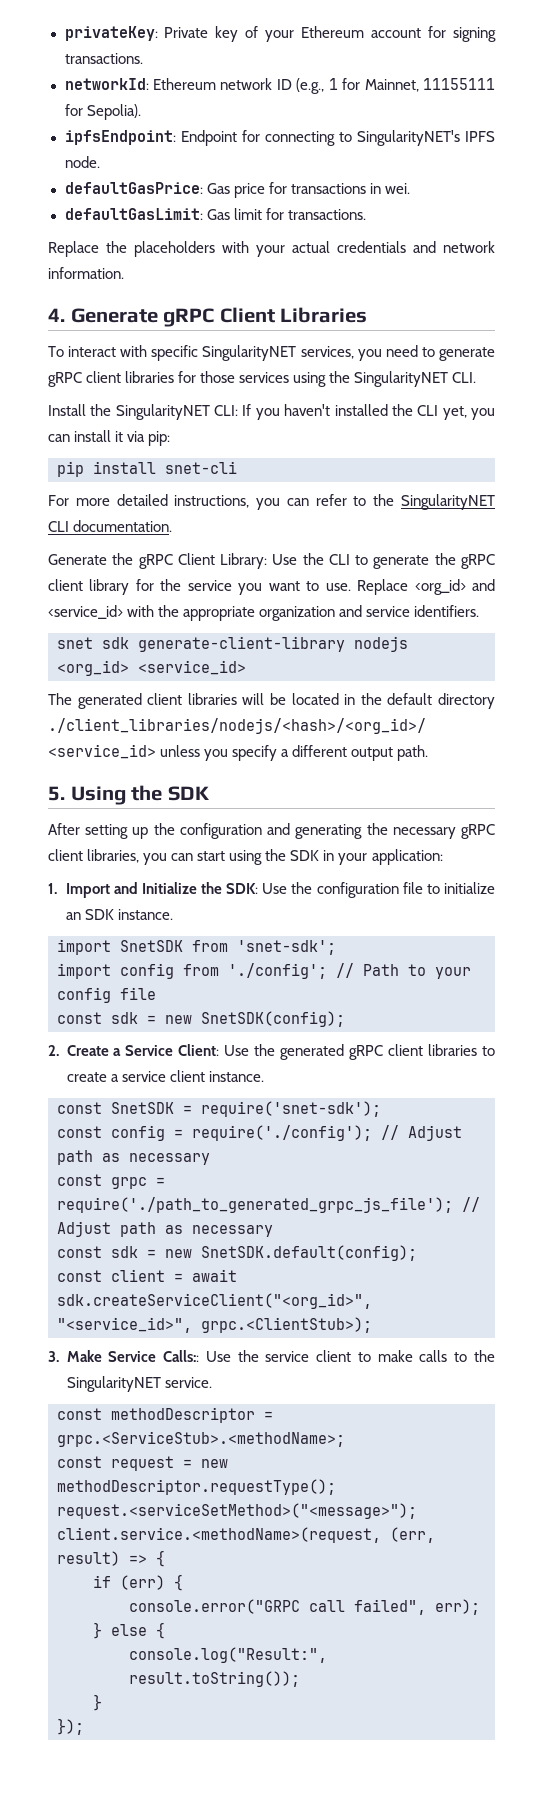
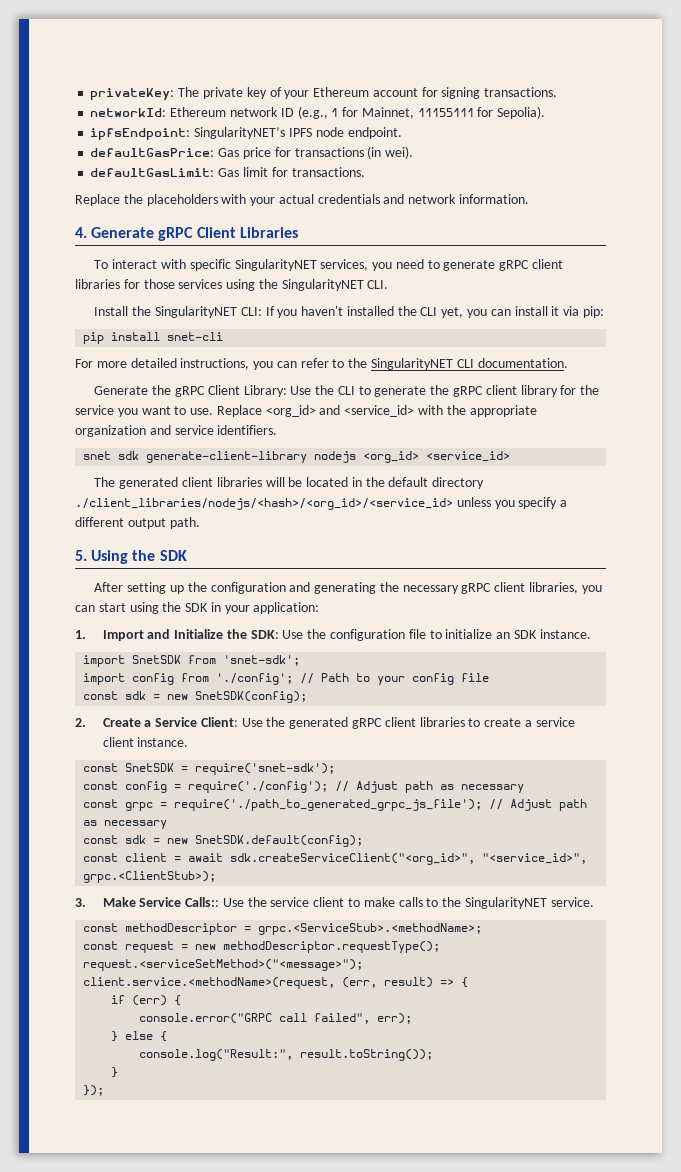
- privateKey: Private key of your Ethereum account for signing transactions.
+ privateKey: The private key of your Ethereum account for signing transactions.
- ipfsEndpoint: Endpoint for connecting to SingularityNET's IPFS node.
+ ipfsEndpoint: SingularityNET’s IPFS node endpoint.
- defaultGasPrice: Gas price for transactions in wei.
+ defaultGasPrice: Gas price for transactions (in wei).

